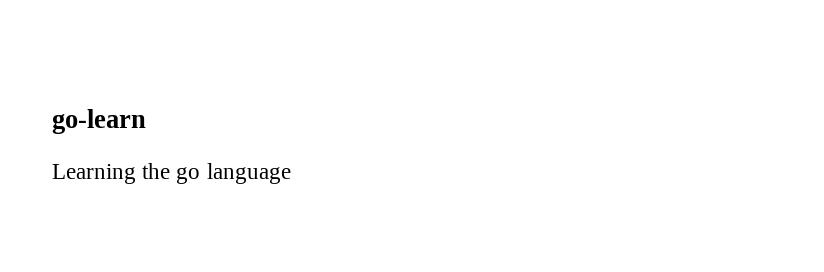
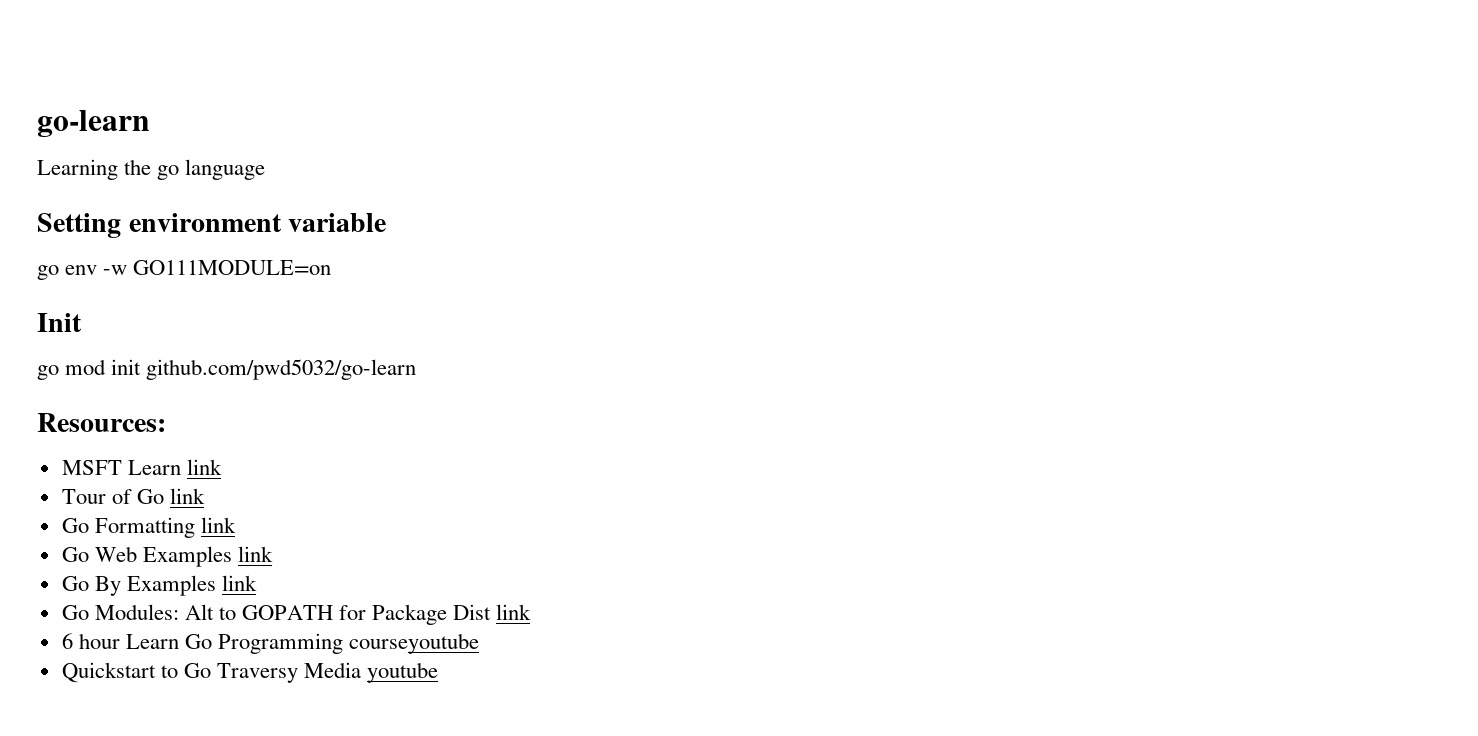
+ Setting environment variable
+ go env -w GO111MODULE=on
+ Init
+ go mod init github.com/pwd5032/go-learn
+ Resources:
+ MSFT Learn link
+ Tour of Go link
+ Go Formatting link
+ Go Web Examples link
+ Go By Examples link
+ Go Modules: Alt to GOPATH for Package Dist link
+ 6 hour Learn Go Programming courseyoutube
+ Quickstart to Go Traversy Media youtube

